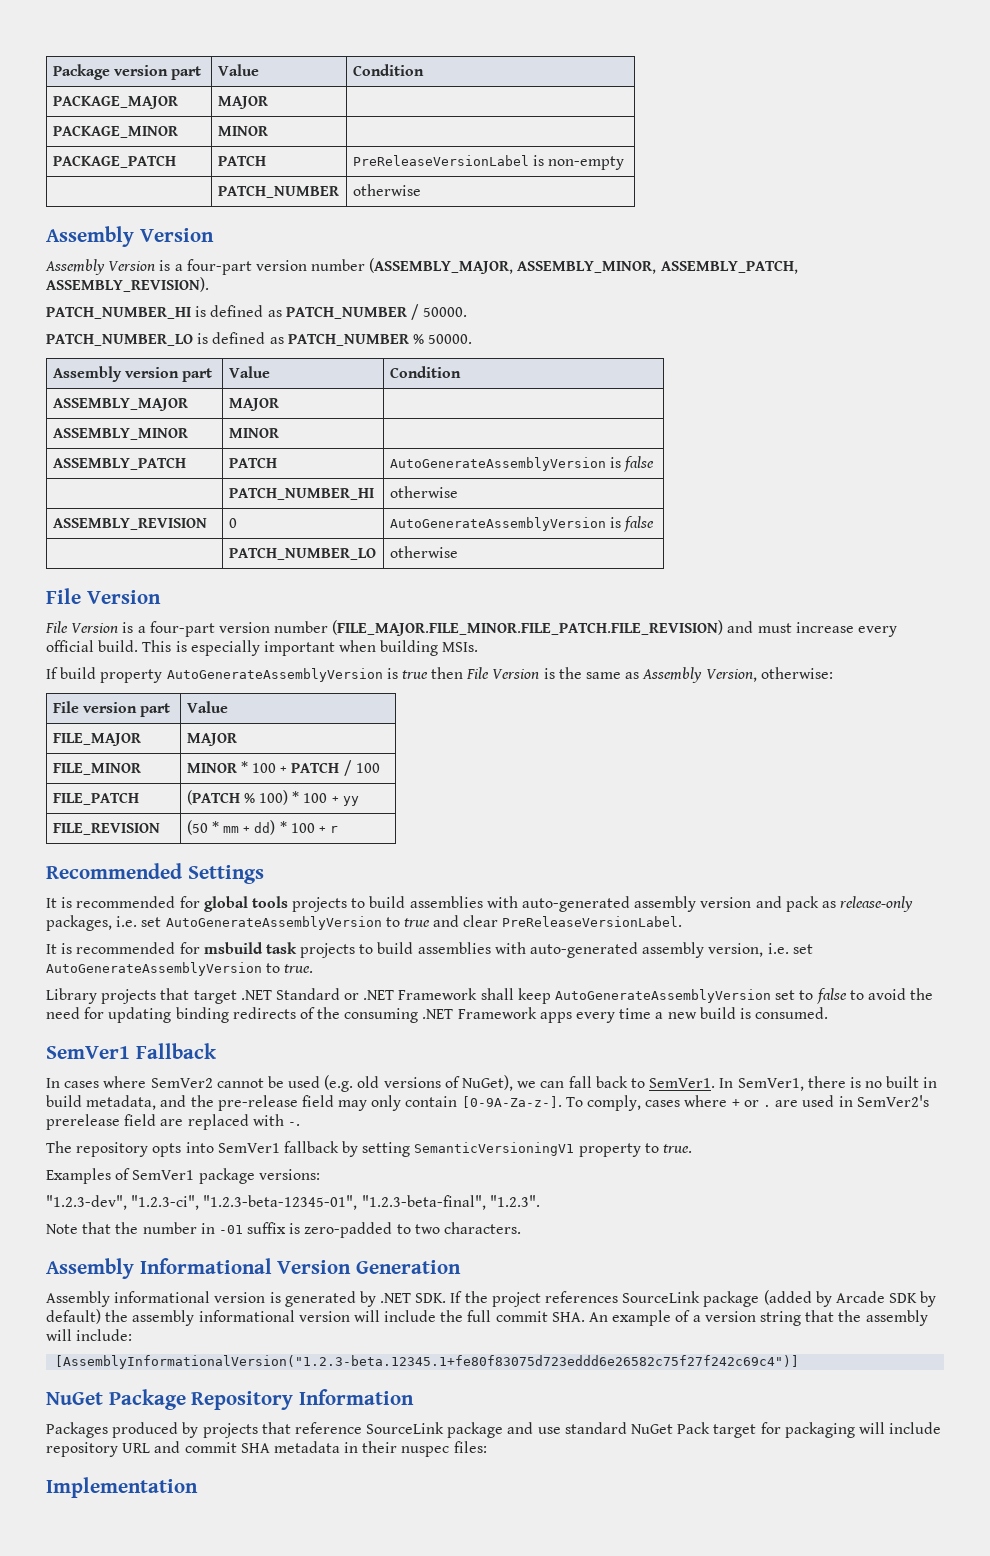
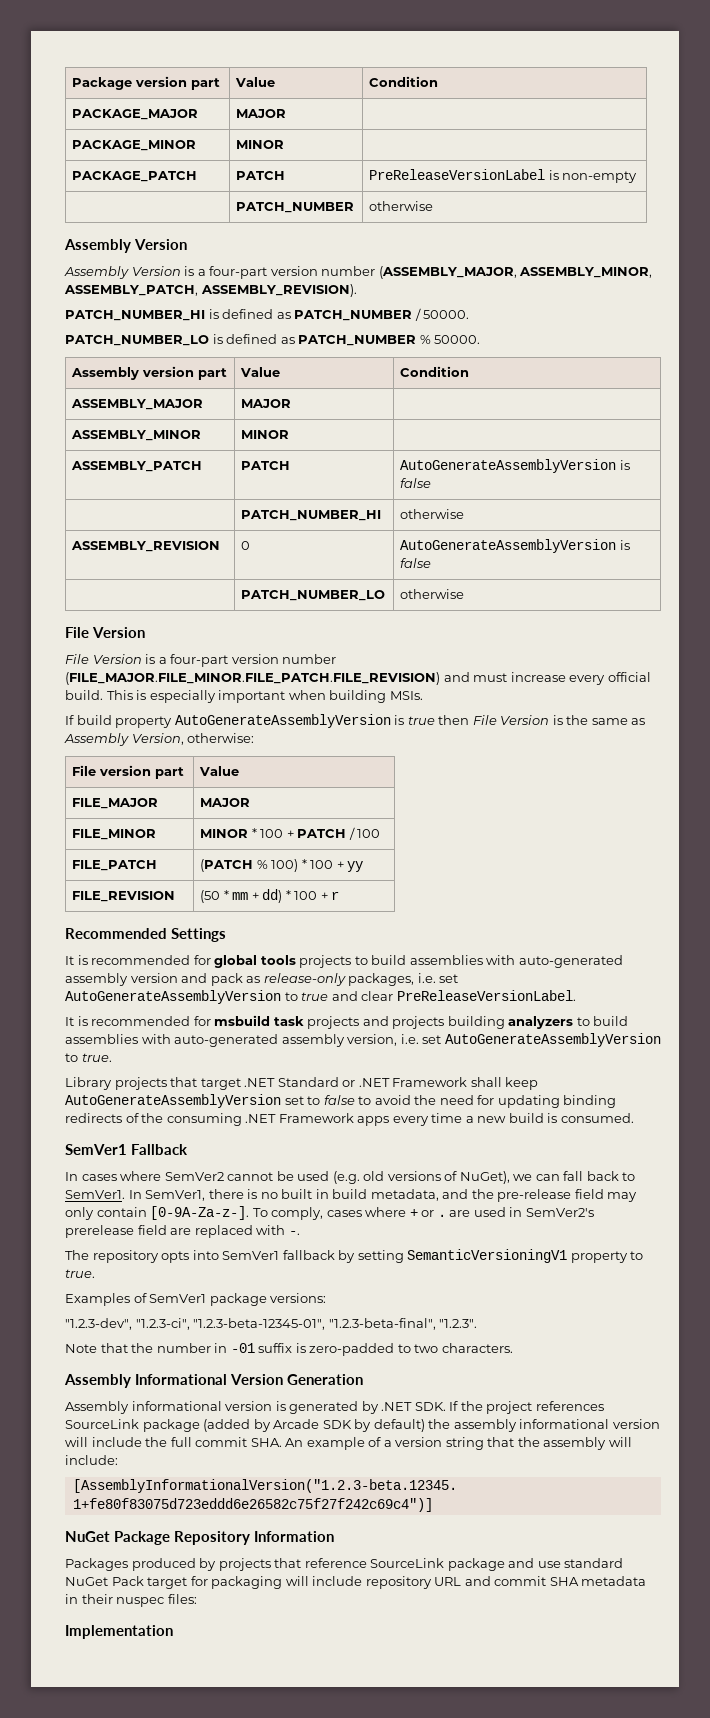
- It is recommended for msbuild task projects to build assemblies with auto-generated assembly version, i.e. set AutoGenerateAssemblyVersion to true.
+ It is recommended for msbuild task projects and projects building analyzers to build assemblies with auto-generated assembly version, i.e. set AutoGenerateAssemblyVersion to true.

